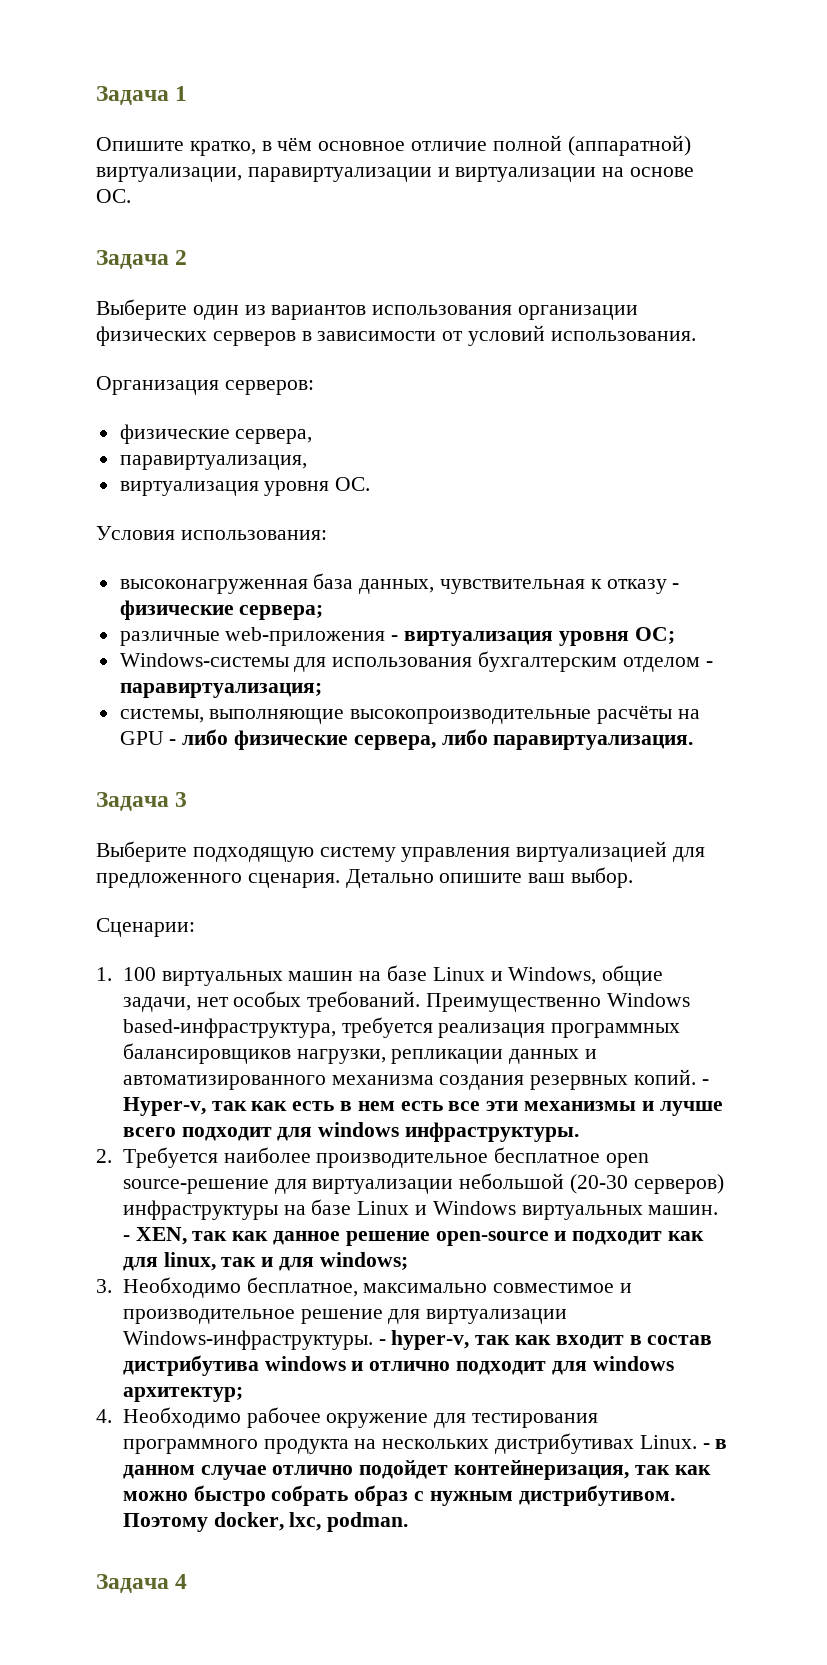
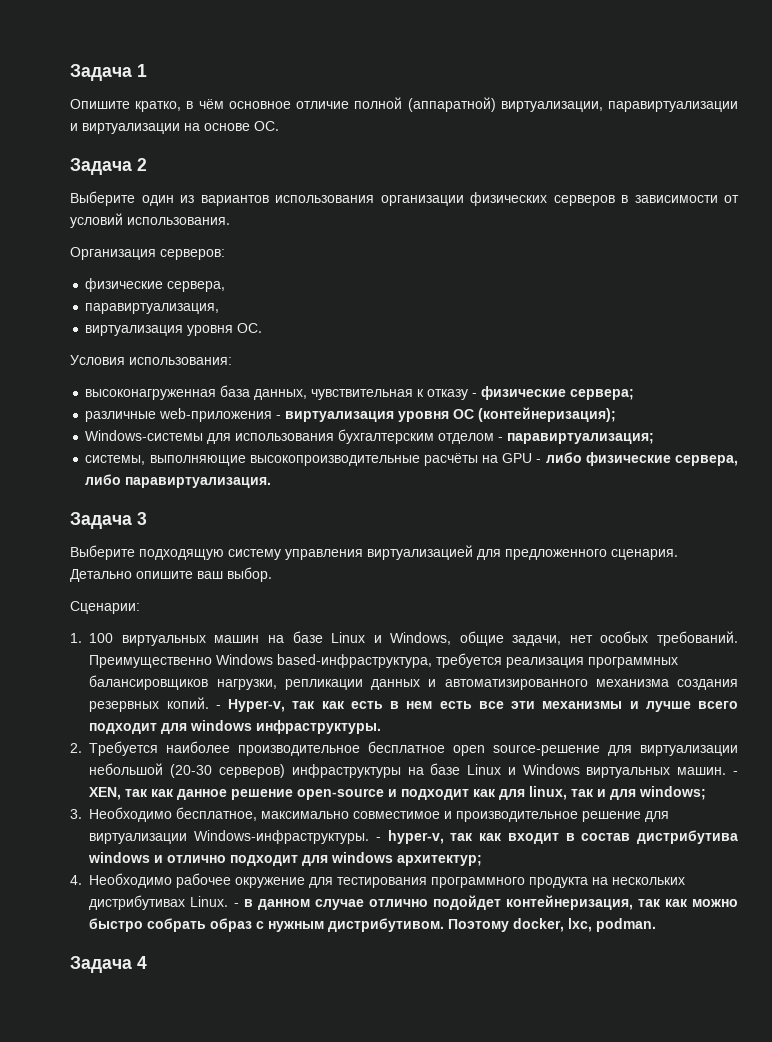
- различные web-приложения - виртуализация уровня ОС;
+ различные web-приложения - виртуализация уровня ОС (контейнеризация);

